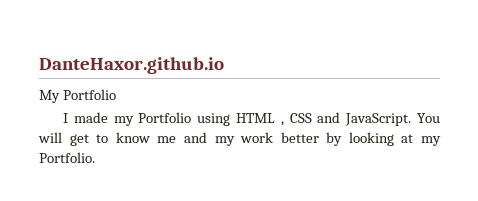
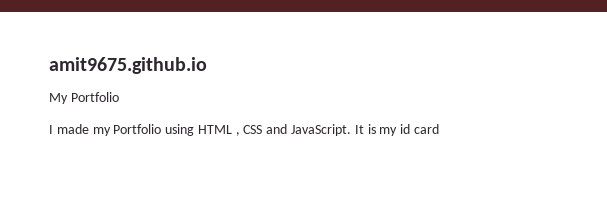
- DanteHaxor.github.io
+ amit9675.github.io
- You will get to know me and my work better by looking at my Portfolio.
+ It is my id card

